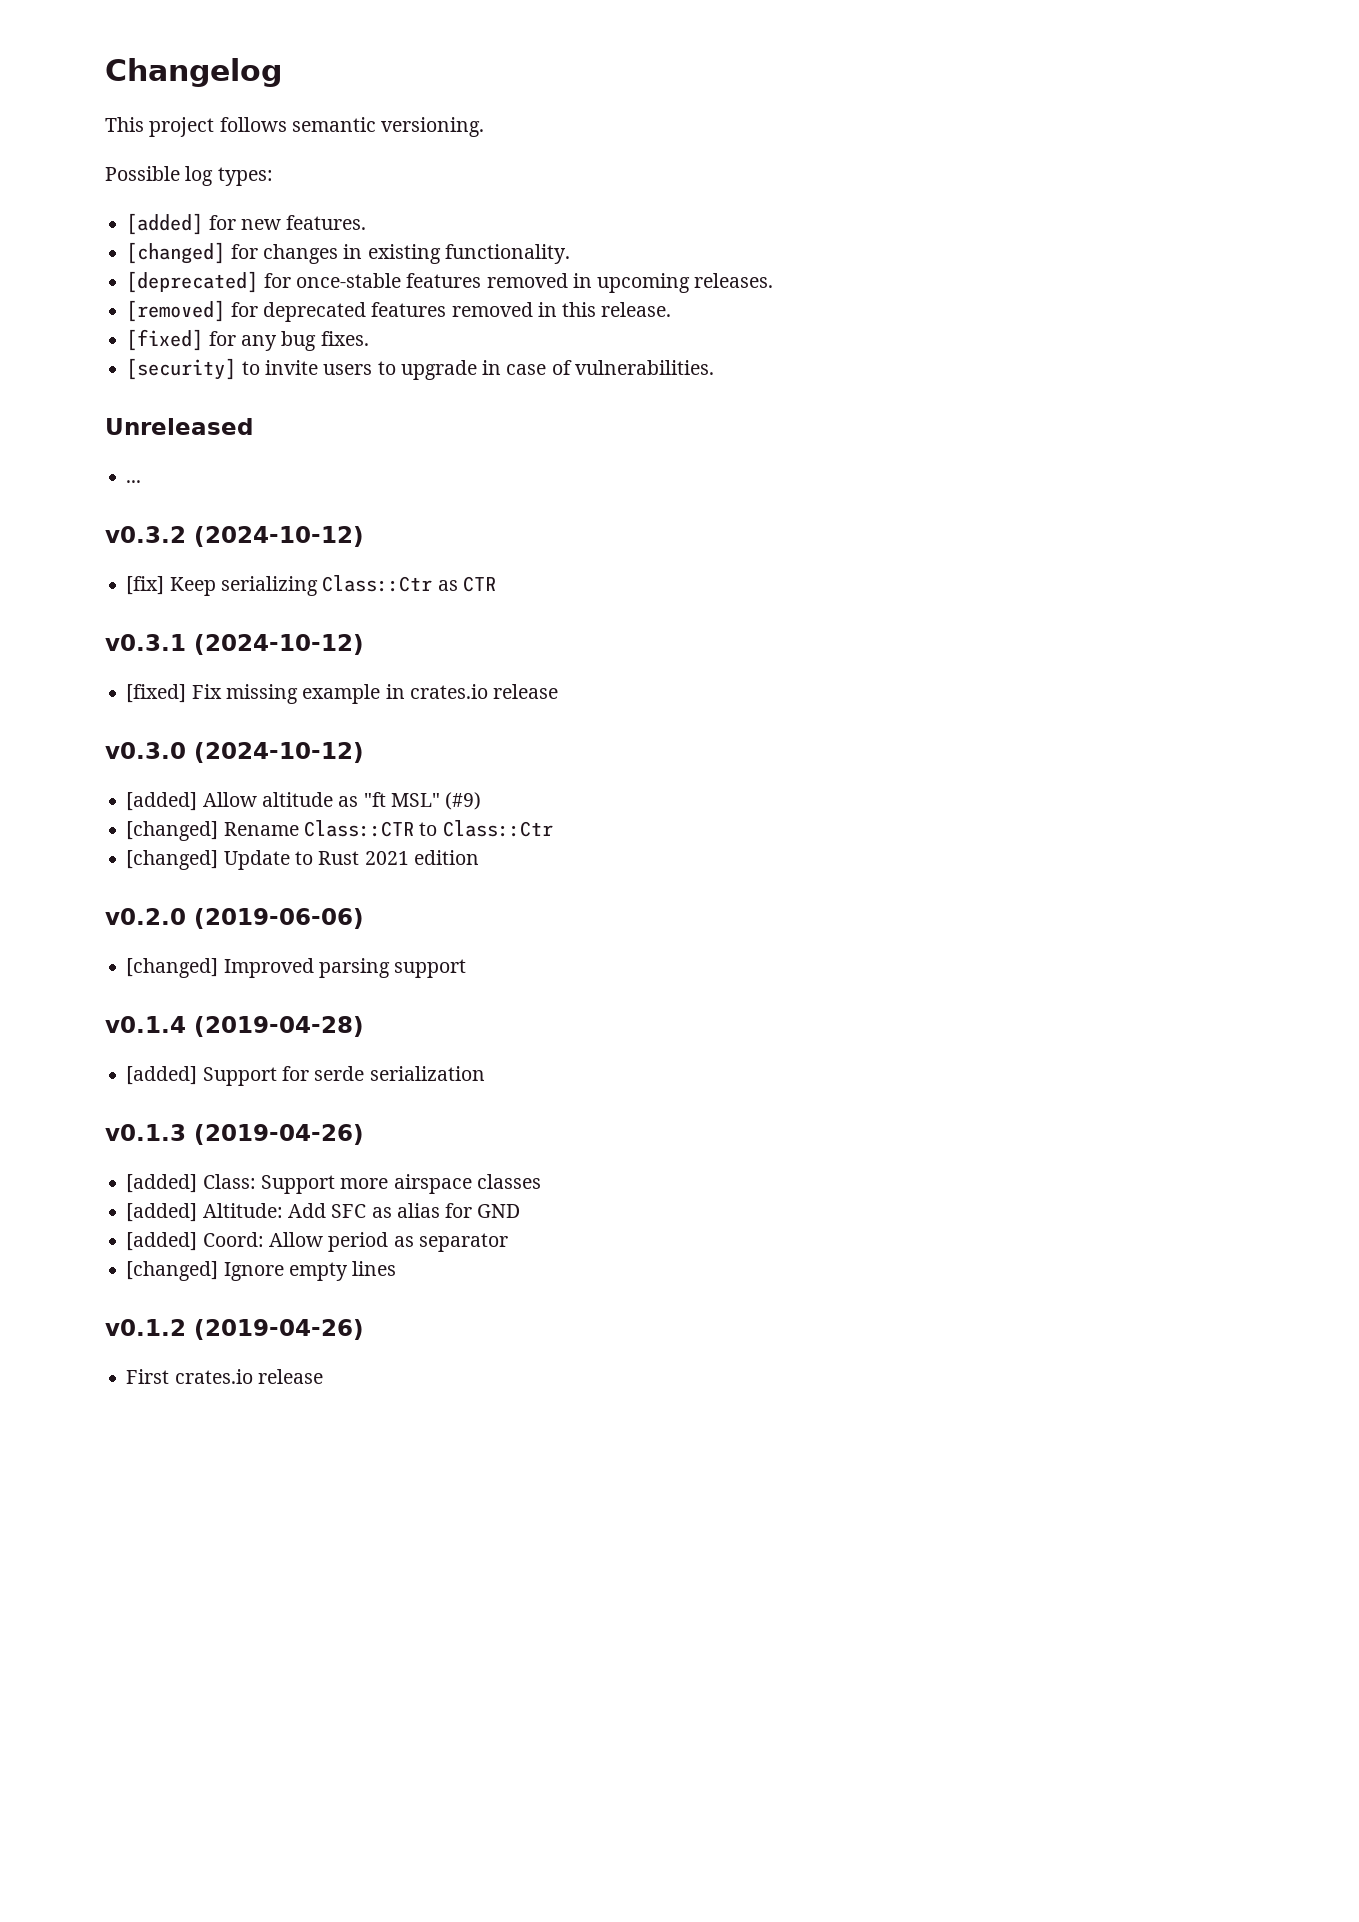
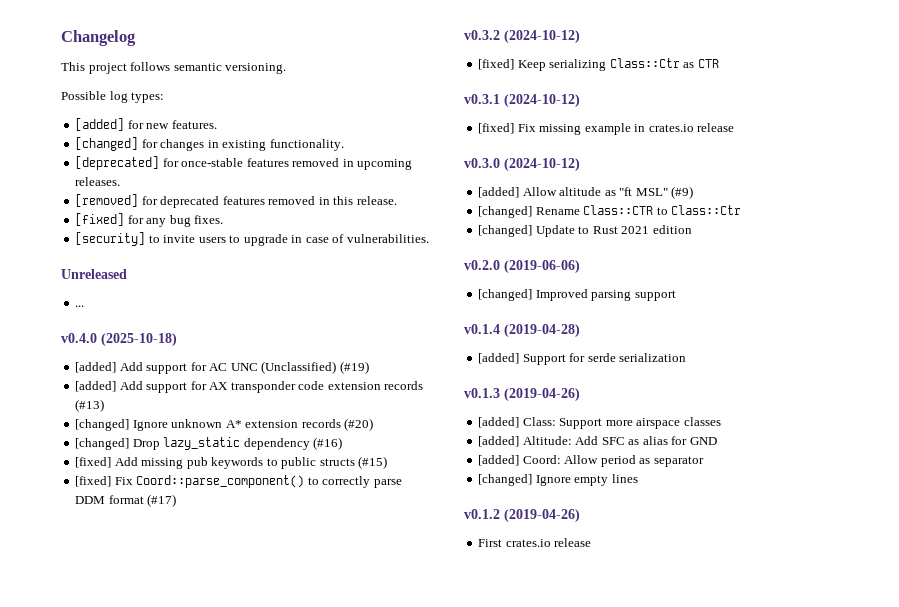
+ v0.4.0 (2025-10-18)
+ [added] Add support for AC UNC (Unclassified) (#19)
+ [added] Add support for AX transponder code extension records (#13)
+ [changed] Ignore unknown A* extension records (#20)
+ [changed] Drop lazy_static dependency (#16)
+ [fixed] Add missing pub keywords to public structs (#15)
+ [fixed] Fix Coord::parse_component() to correctly parse DDM format (#17)
- [fix] Keep serializing Class::Ctr as CTR
+ [fixed] Keep serializing Class::Ctr as CTR

